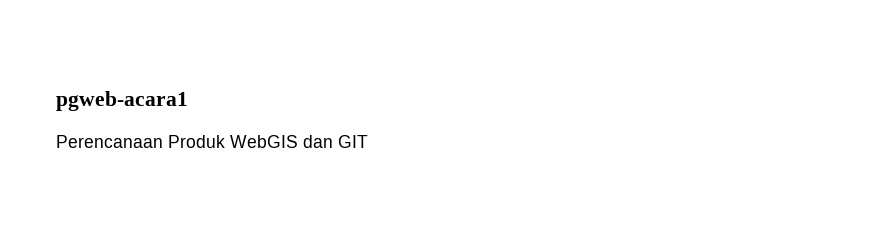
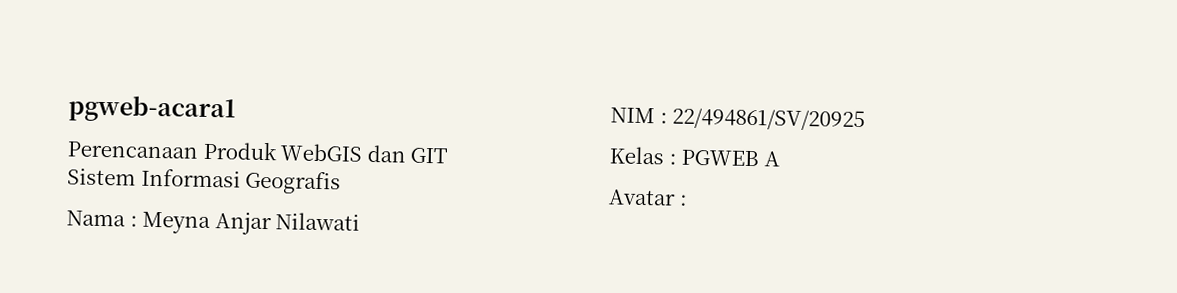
+ Sistem Informasi Geografis
+ Nama : Meyna Anjar Nilawati
+ NIM : 22/494861/SV/20925
+ Kelas : PGWEB A
+ Avatar :

